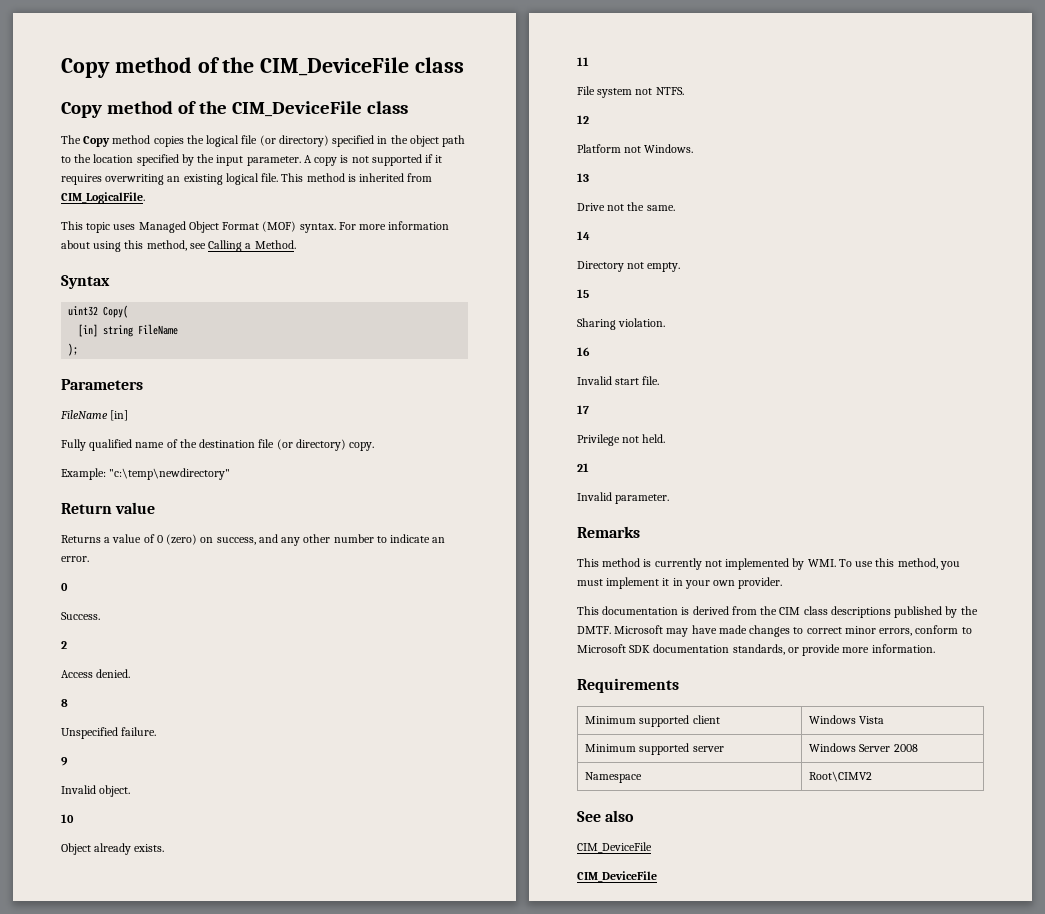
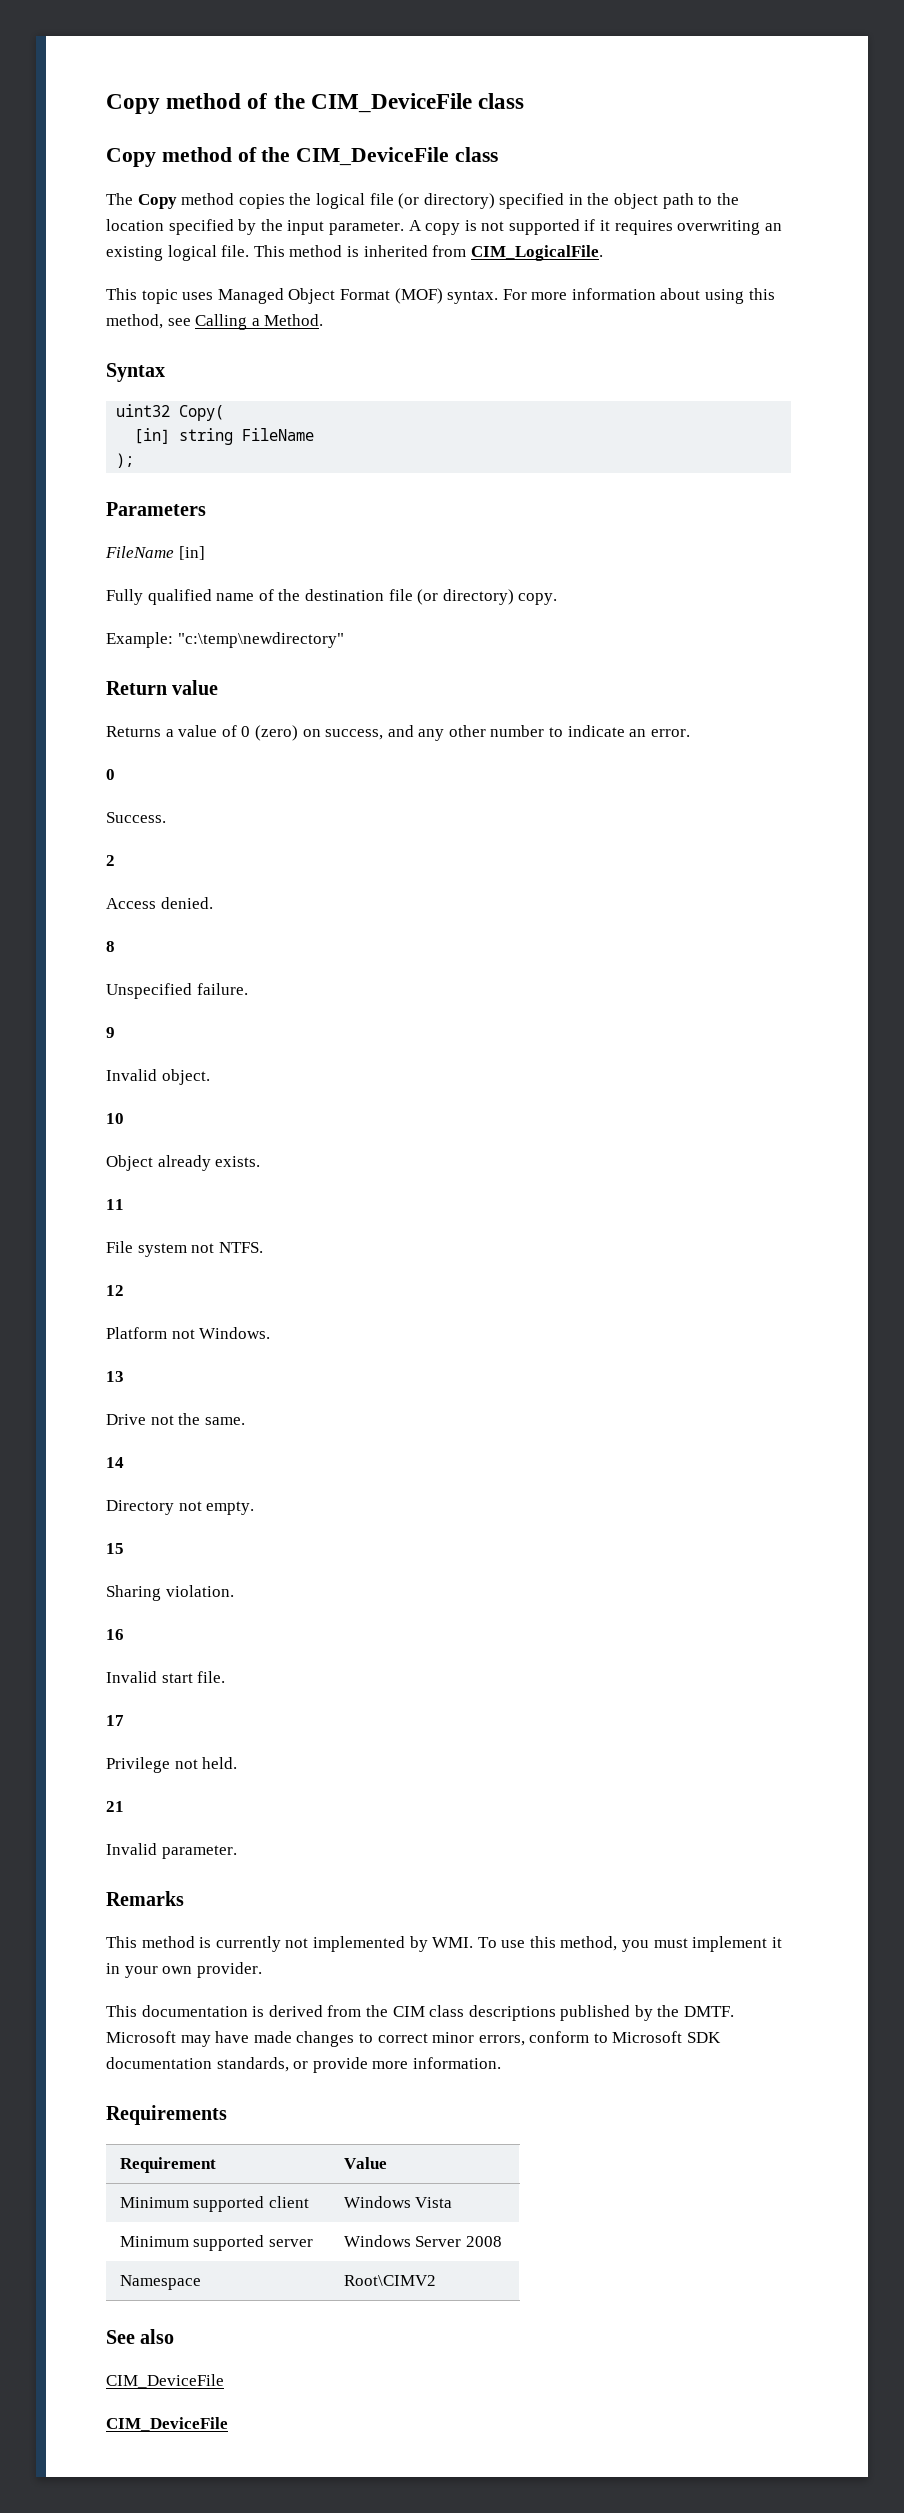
+ Requirement | Value

